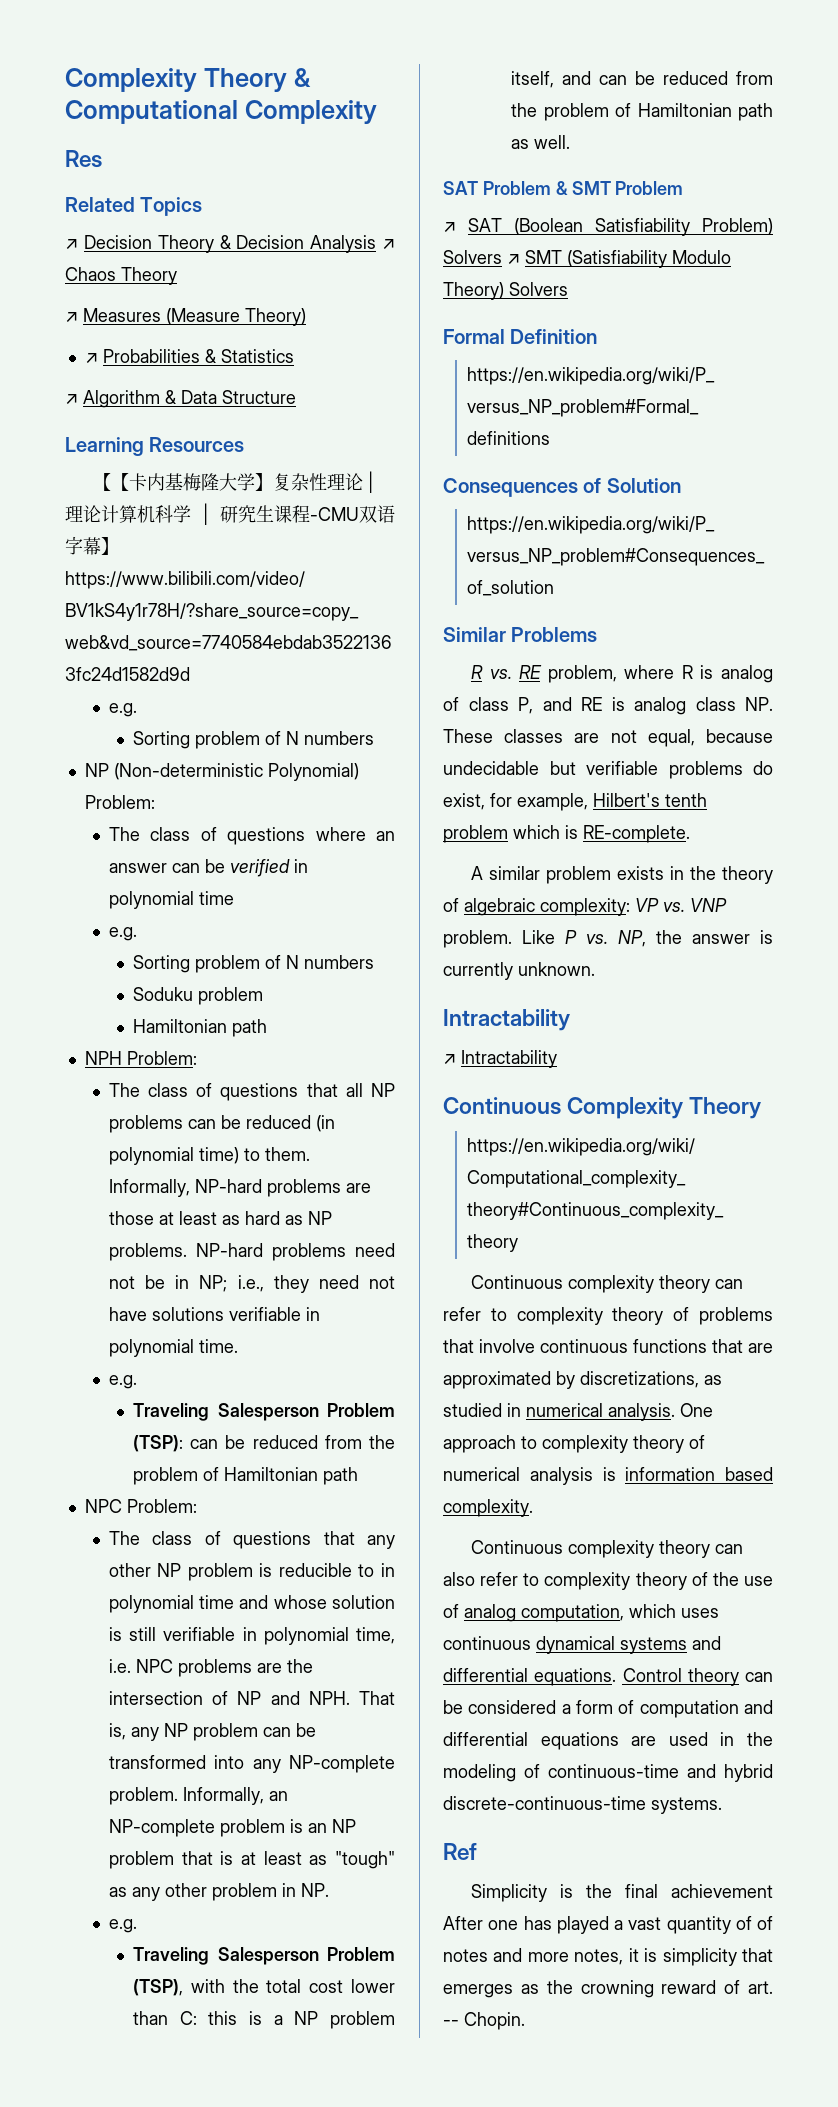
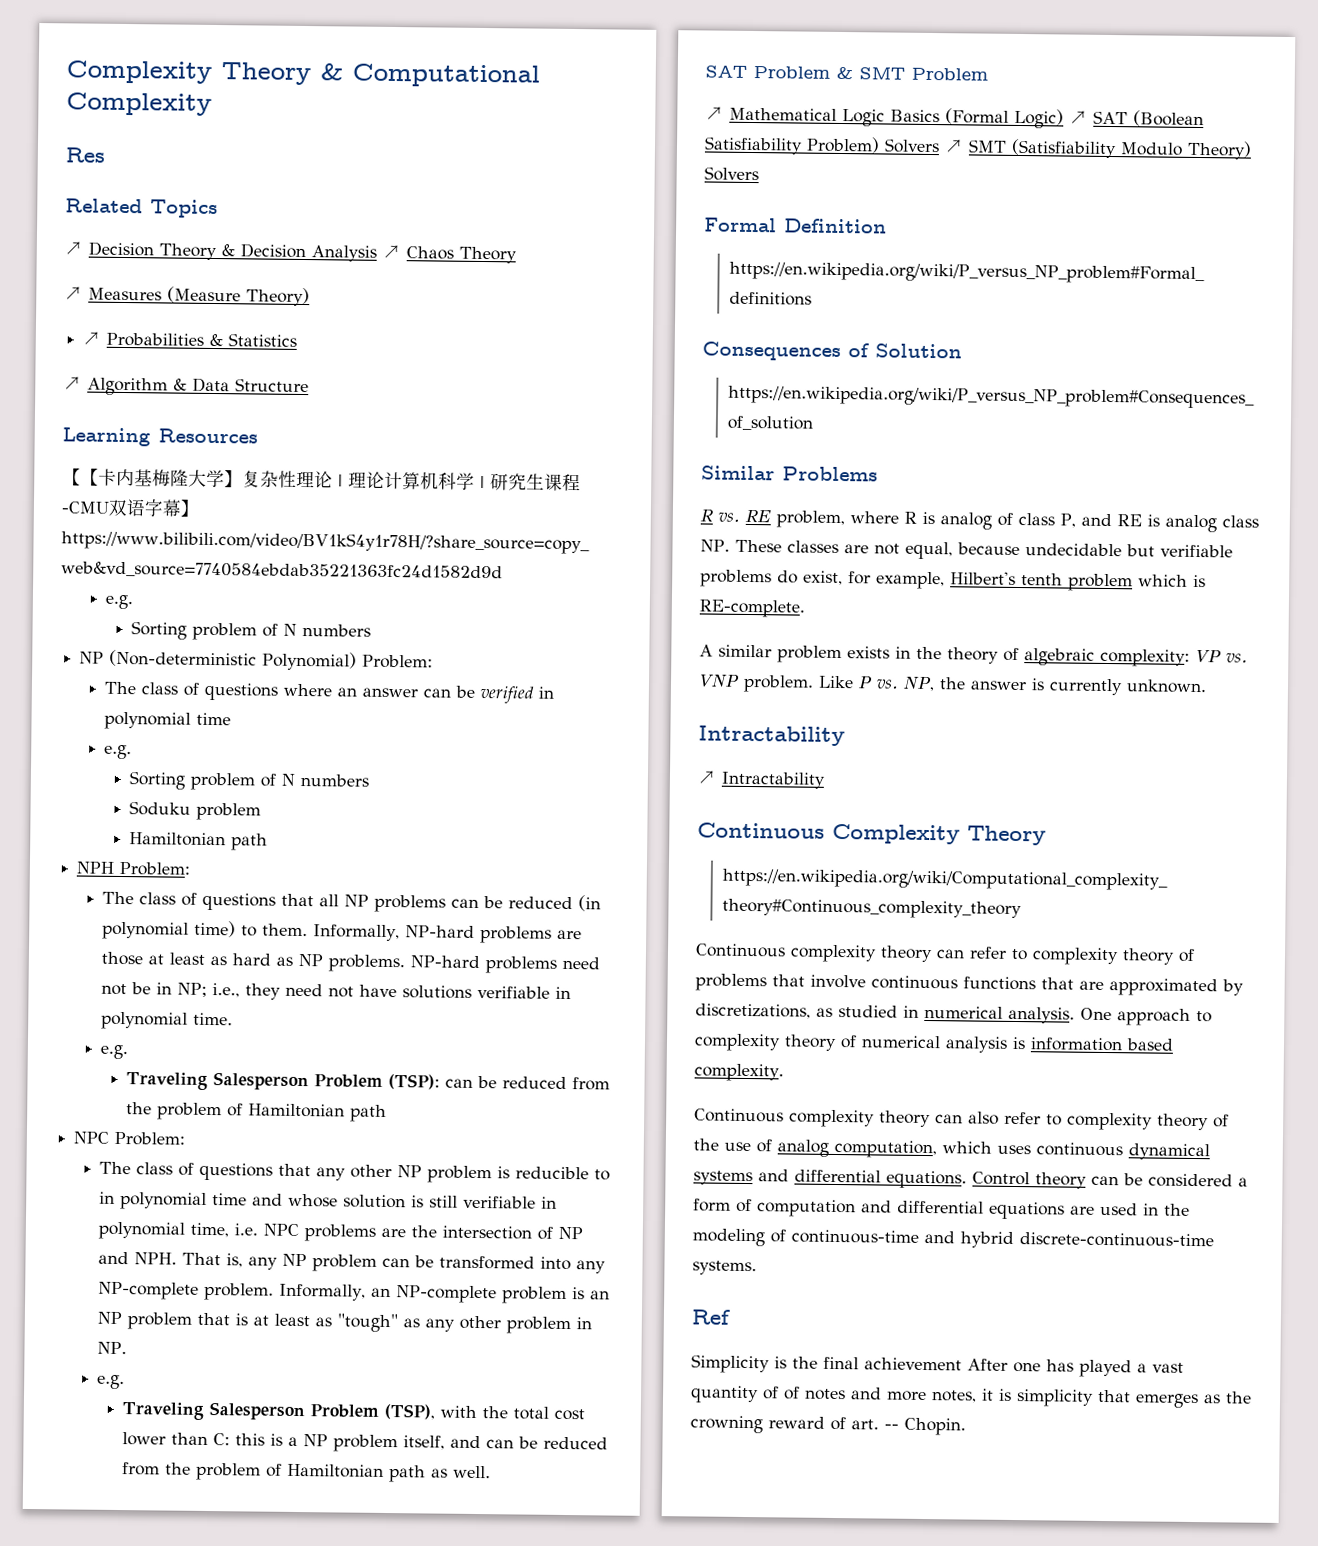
- ↗ SAT (Boolean Satisfiability Problem) Solvers ↗ SMT (Satisfiability Modulo Theory) Solvers
+ ↗ Mathematical Logic Basics (Formal Logic) ↗ SAT (Boolean Satisfiability Problem) Solvers ↗ SMT (Satisfiability Modulo Theory) Solvers

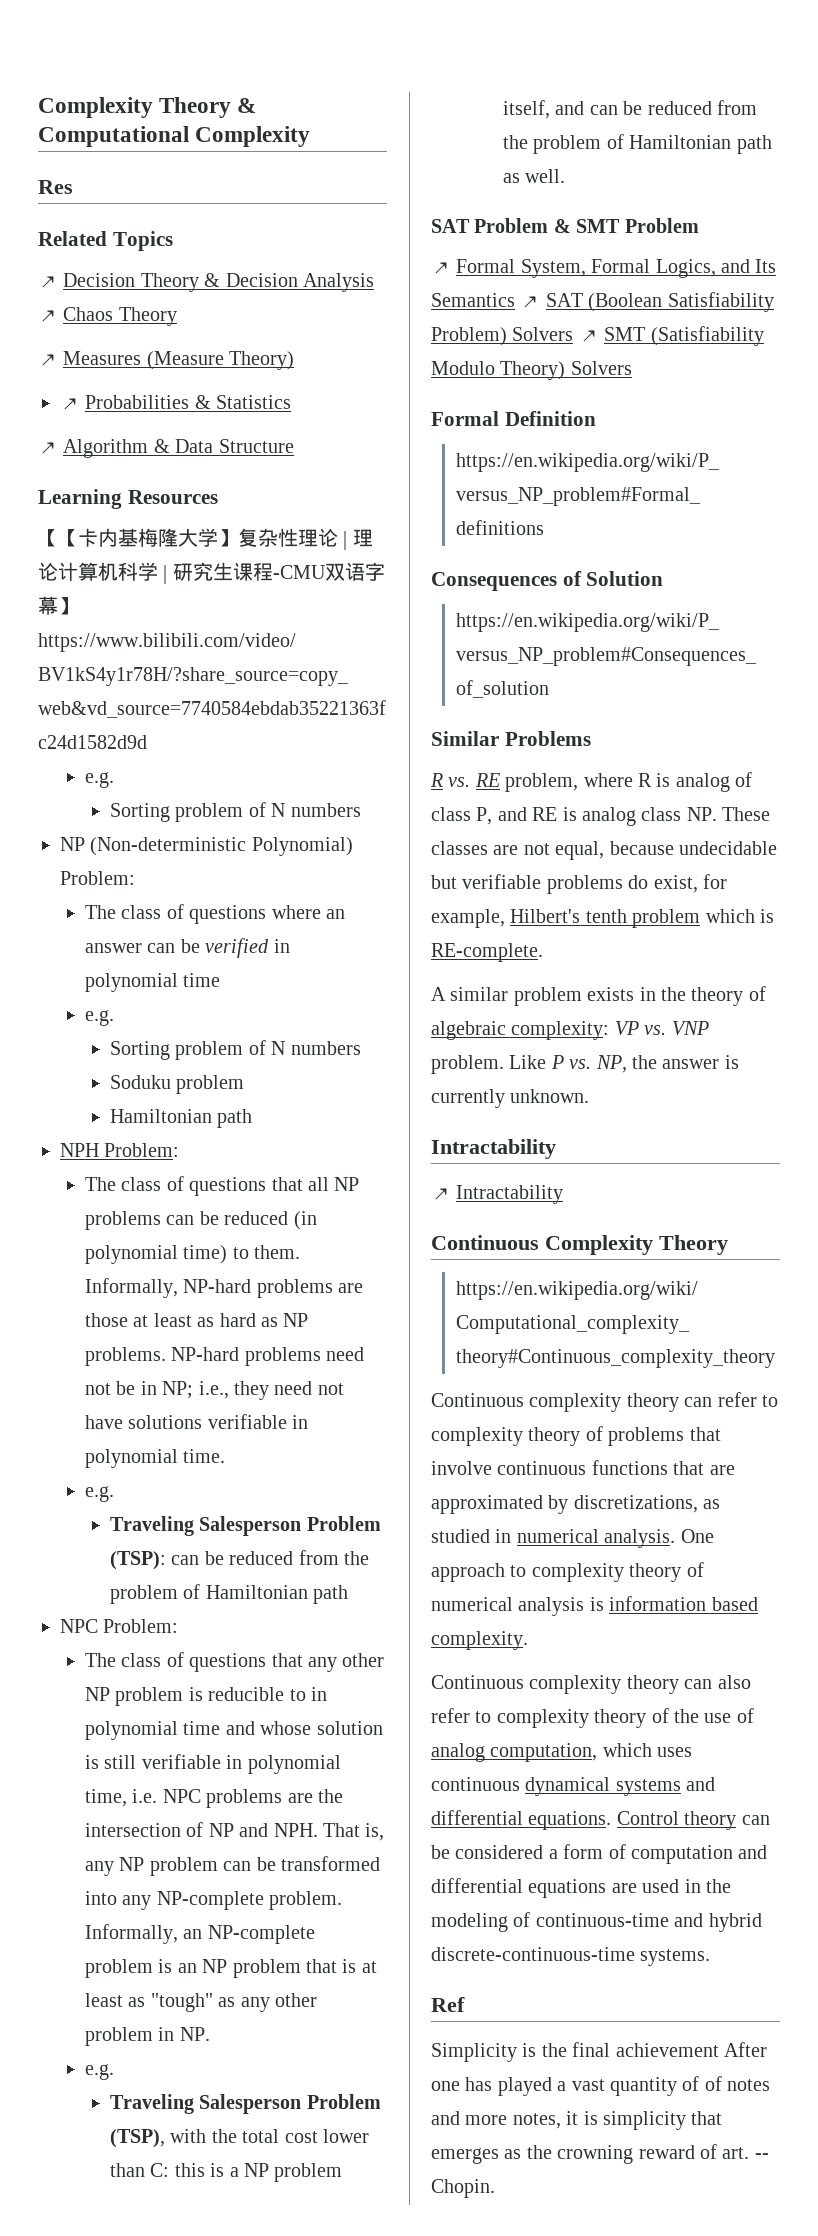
- ↗ Mathematical Logic Basics (Formal Logic) ↗ SAT (Boolean Satisfiability Problem) Solvers ↗ SMT (Satisfiability Modulo Theory) Solvers
+ ↗ Formal System, Formal Logics, and Its Semantics ↗ SAT (Boolean Satisfiability Problem) Solvers ↗ SMT (Satisfiability Modulo Theory) Solvers

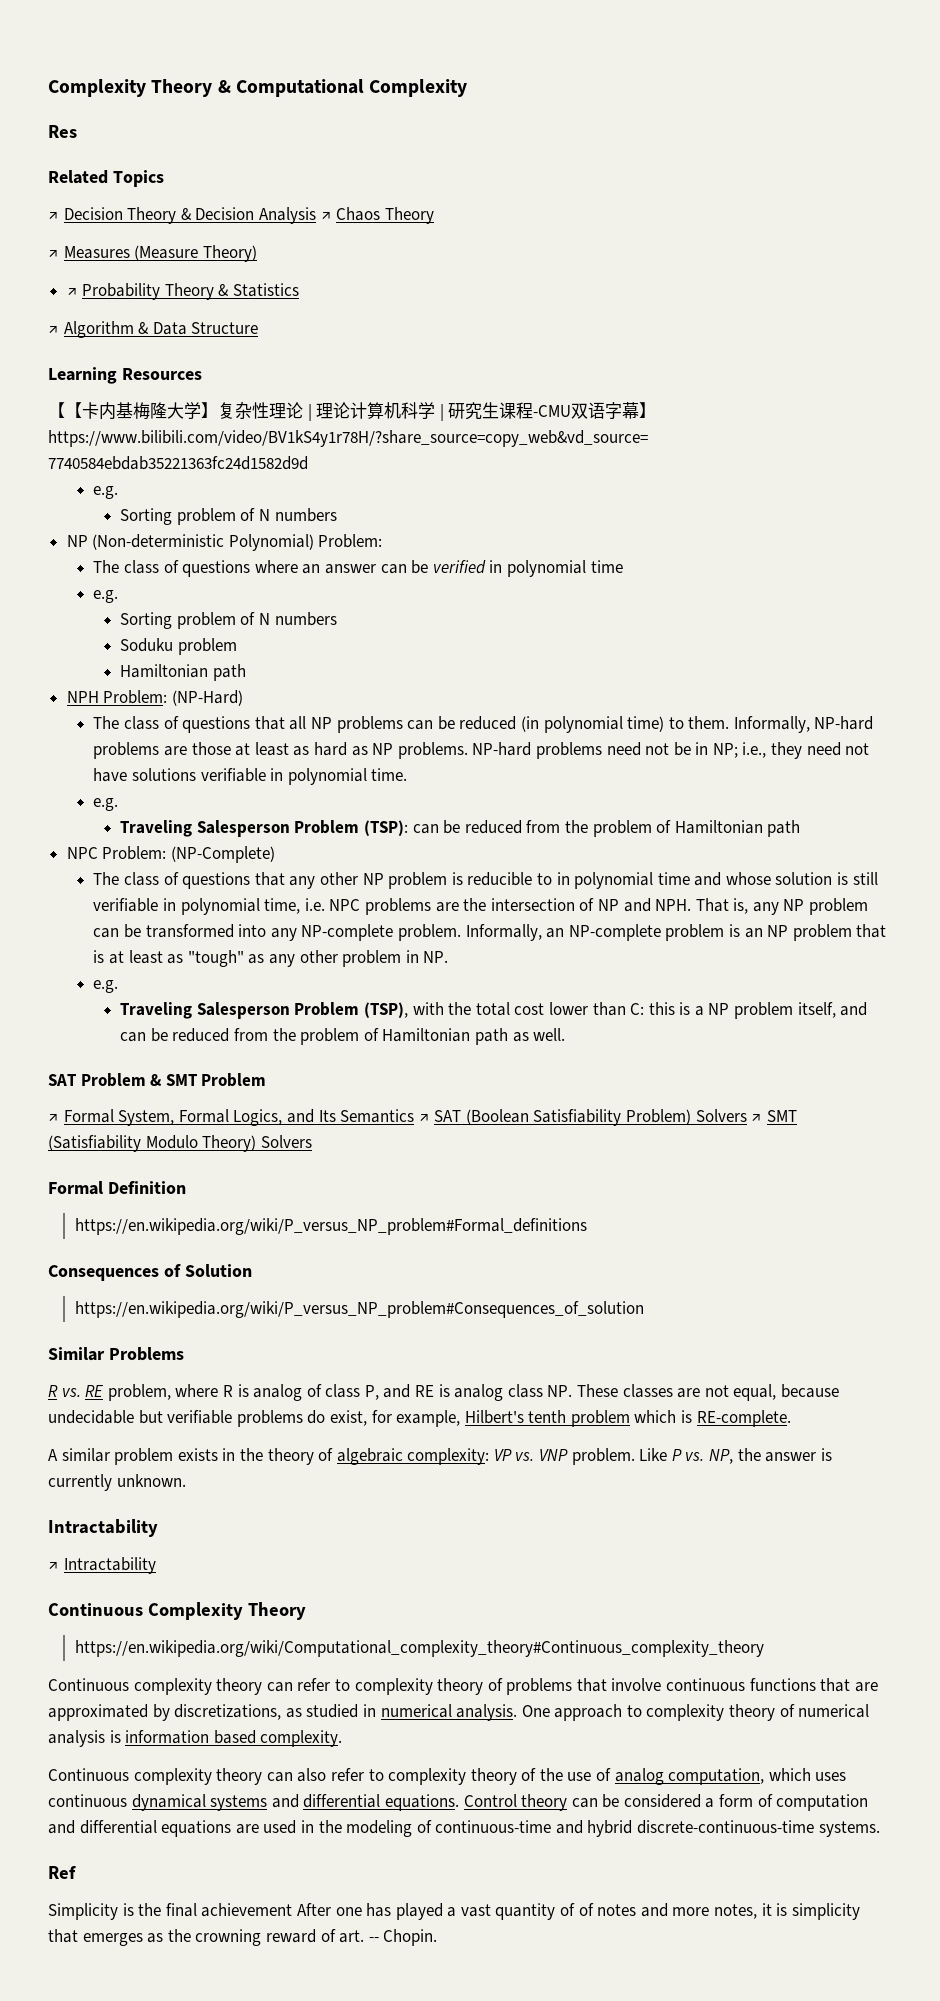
- ↗ Probabilities & Statistics
+ ↗ Probability Theory & Statistics
- NPH Problem:
+ NPH Problem: (NP-Hard)
- NPC Problem:
+ NPC Problem: (NP-Complete)

